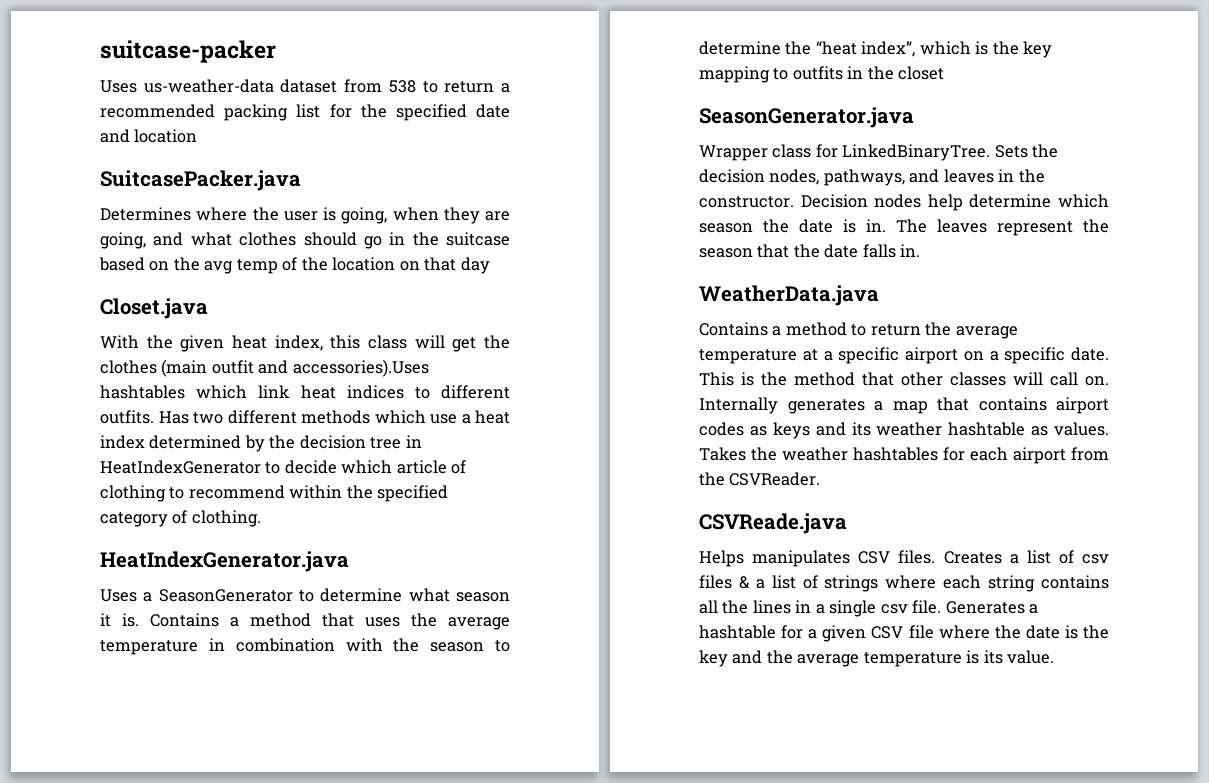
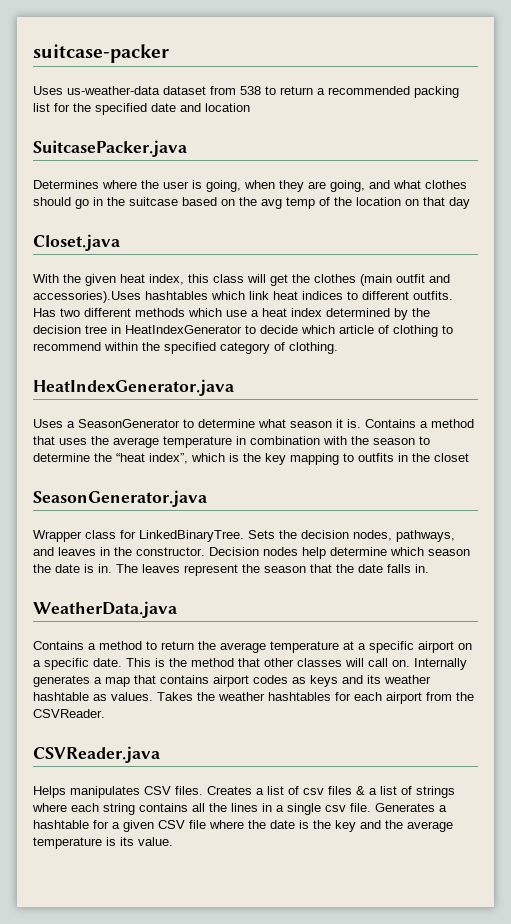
- CSVReade.java
+ CSVReader.java

